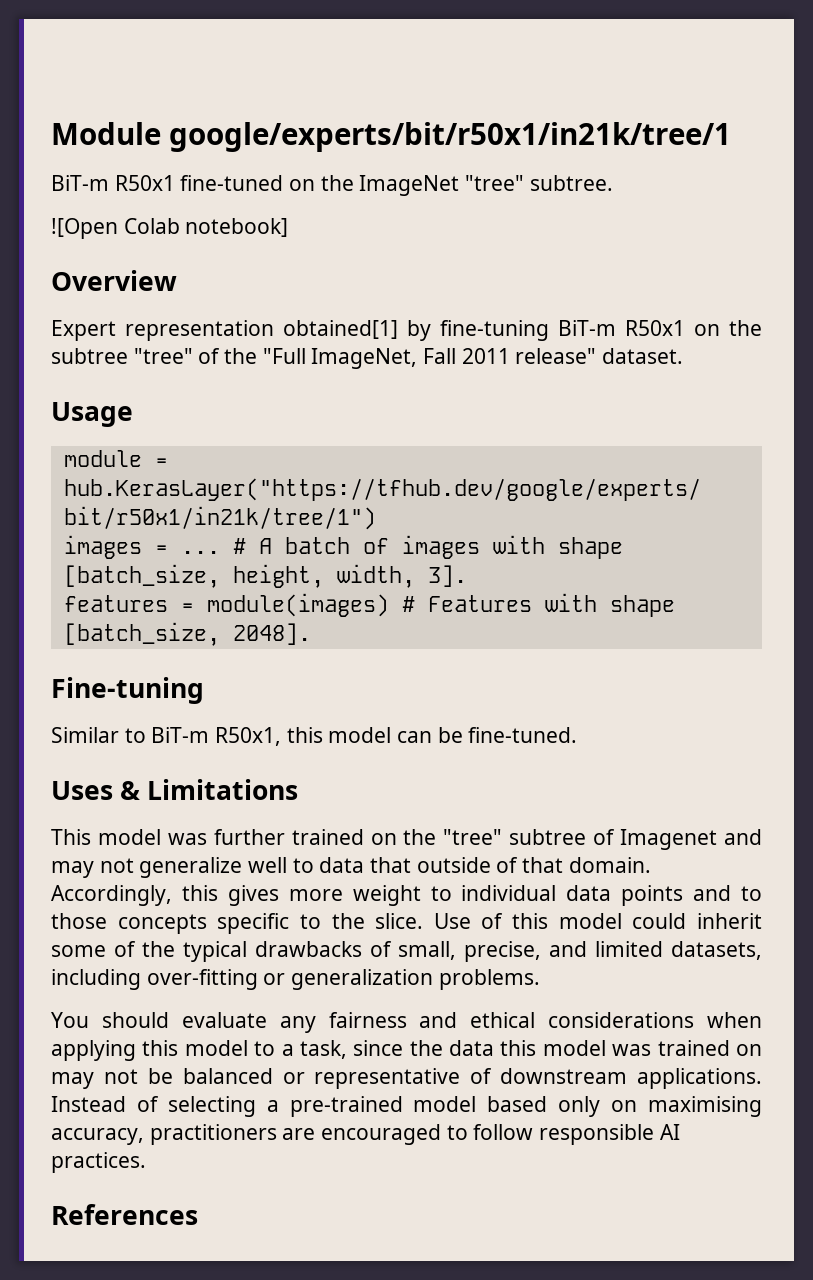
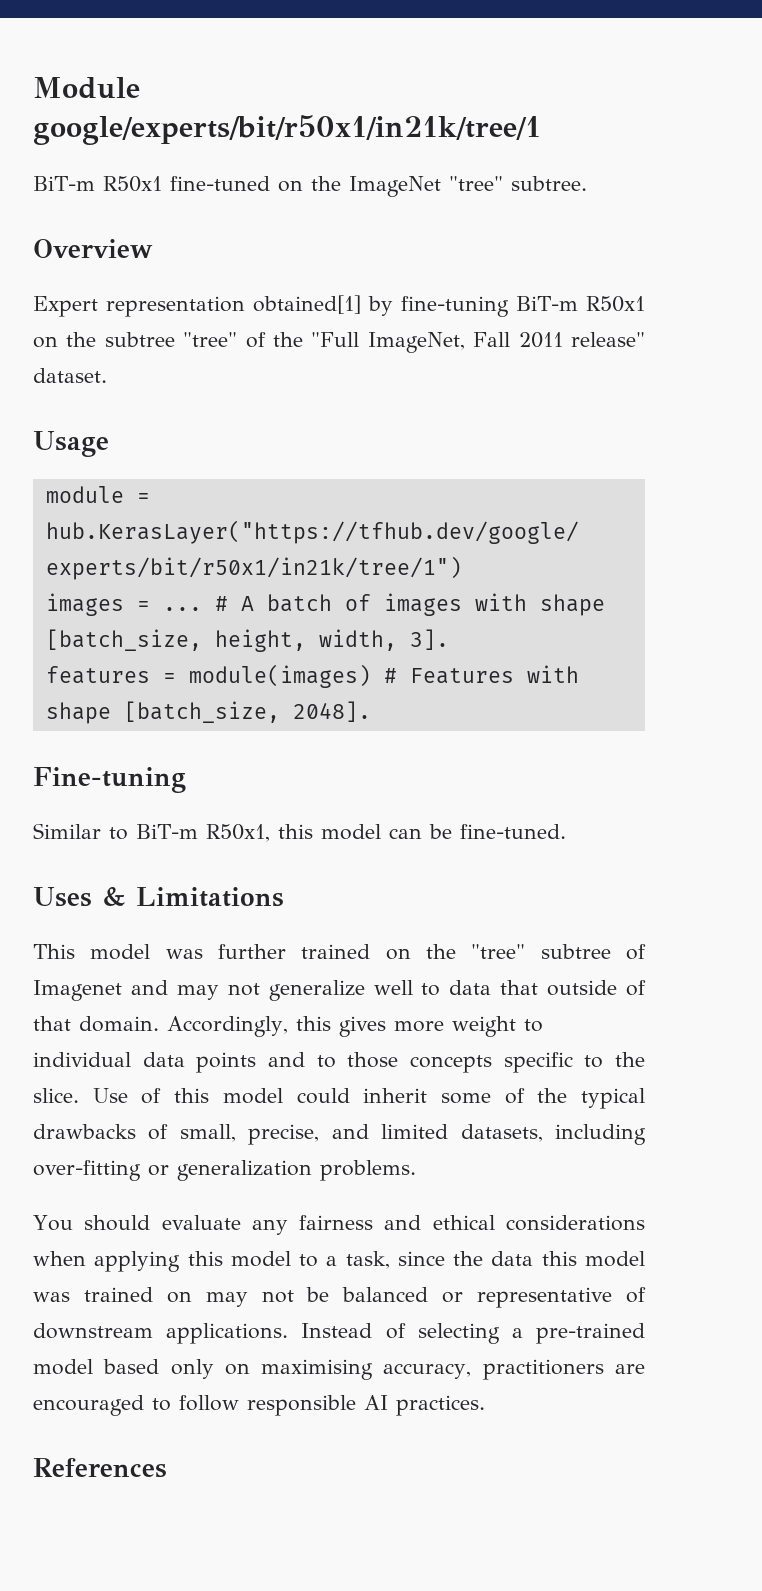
- ![Open Colab notebook]

